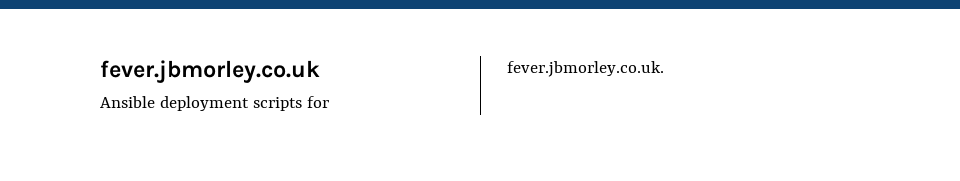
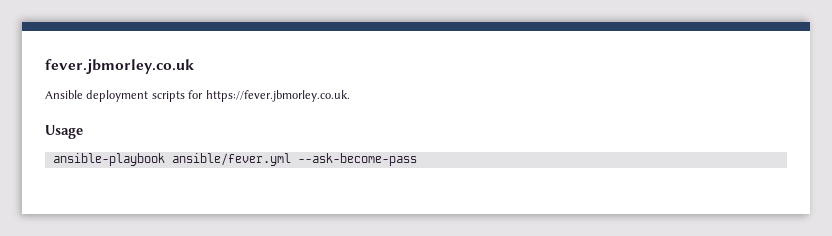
- Ansible deployment scripts for fever.jbmorley.co.uk.
+ Ansible deployment scripts for https://fever.jbmorley.co.uk.
+ Usage
+ ansible-playbook ansible/fever.yml --ask-become-pass

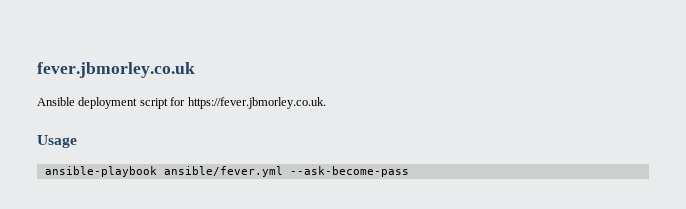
- Ansible deployment scripts for https://fever.jbmorley.co.uk.
+ Ansible deployment script for https://fever.jbmorley.co.uk.

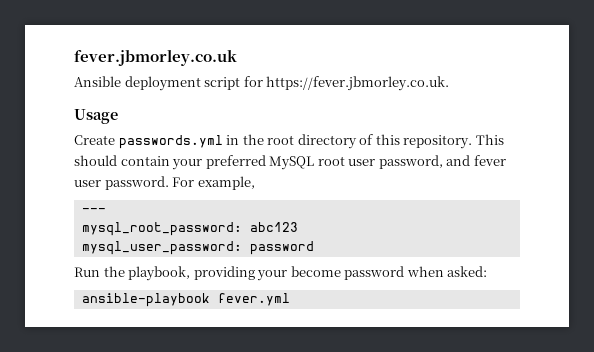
+ Create passwords.yml in the root directory of this repository. This should contain your preferred MySQL root user password, and fever user password. For example,
+ ---
+ mysql_root_password: abc123
+ mysql_user_password: password
+ Run the playbook, providing your become password when asked:
- ansible-playbook ansible/fever.yml --ask-become-pass
+ ansible-playbook fever.yml

